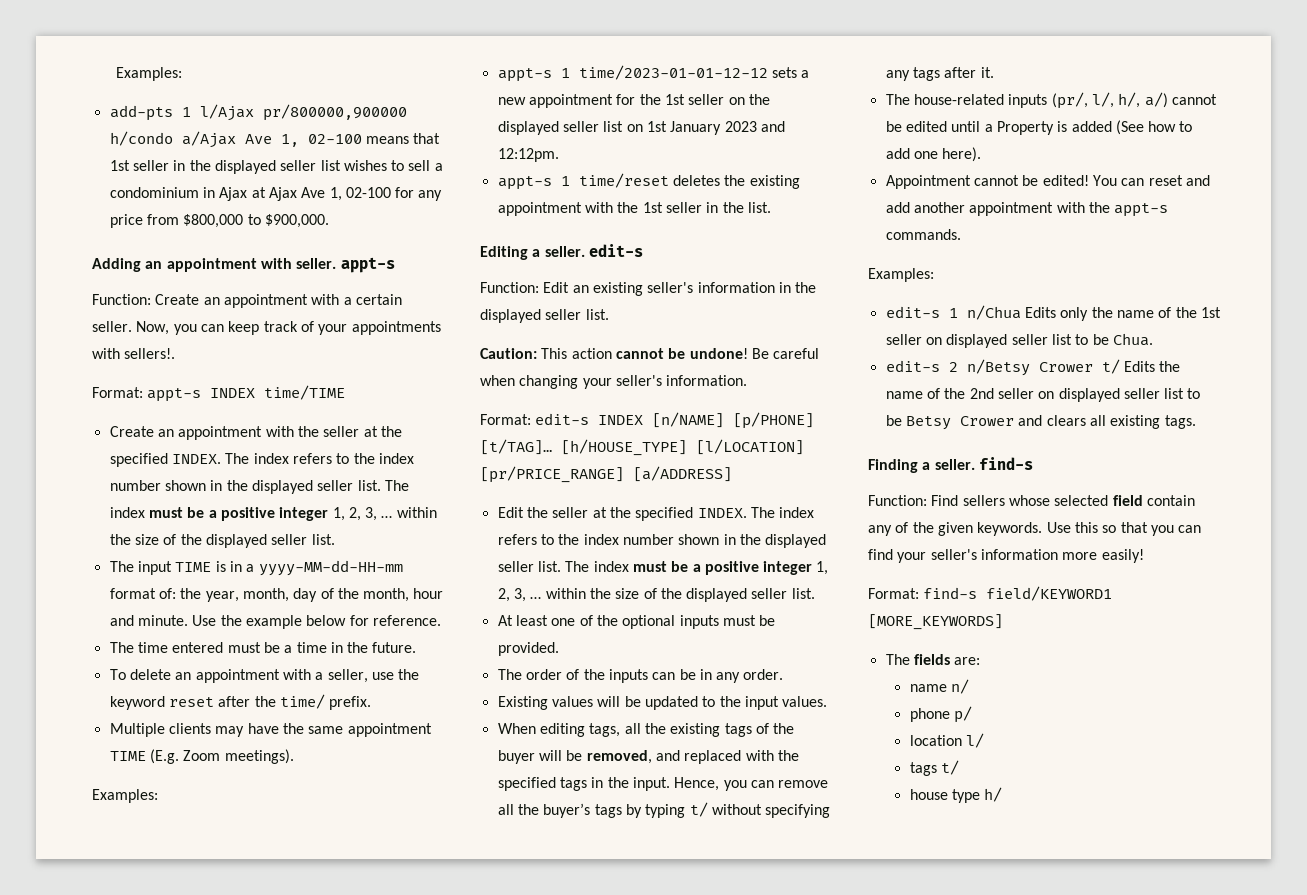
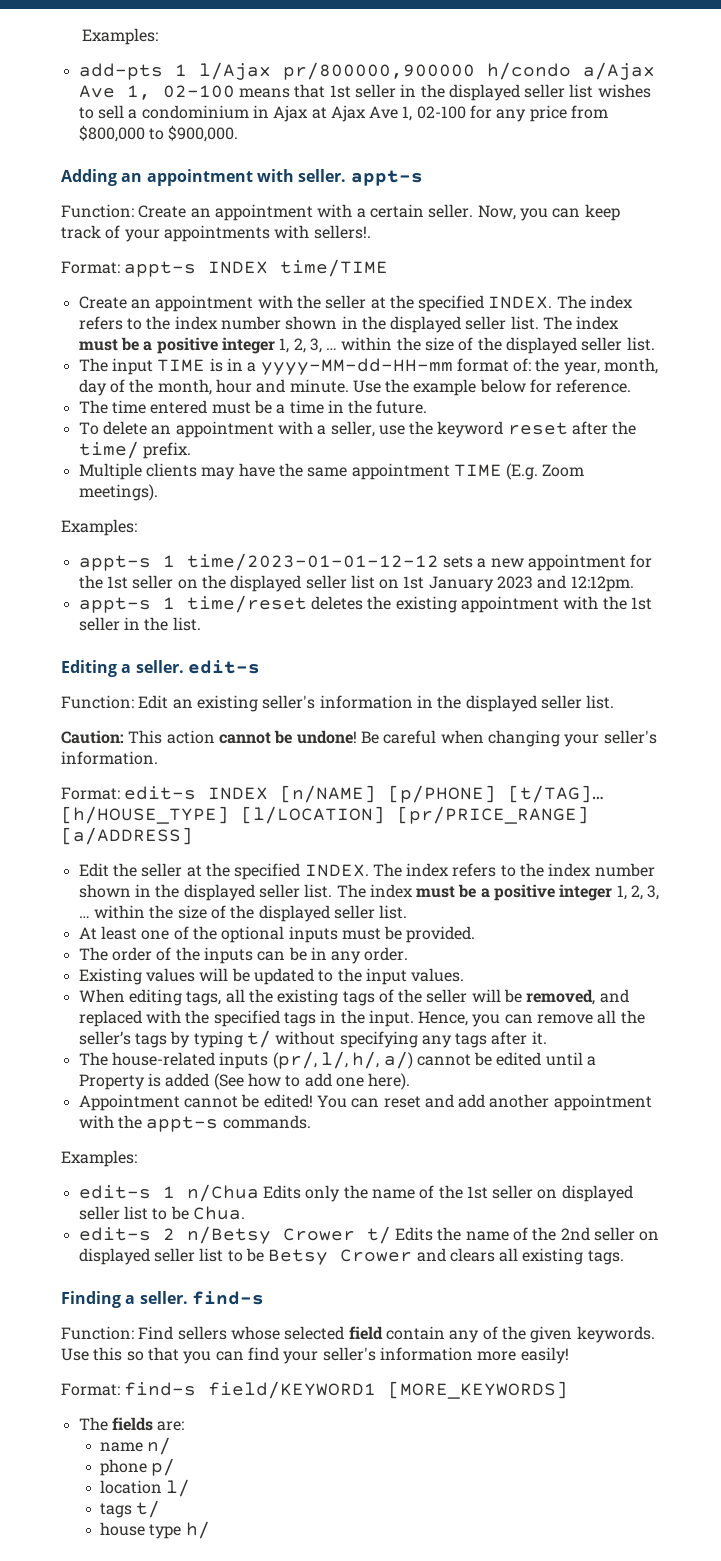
- When editing tags, all the existing tags of the buyer will be removed, and replaced with the specified tags in the input.
+ When editing tags, all the existing tags of the seller will be removed, and replaced with the specified tags in the input.
- Hence, you can remove all the buyer’s tags by typing t/ without specifying any tags after it.
+ Hence, you can remove all the seller’s tags by typing t/ without specifying any tags after it.

